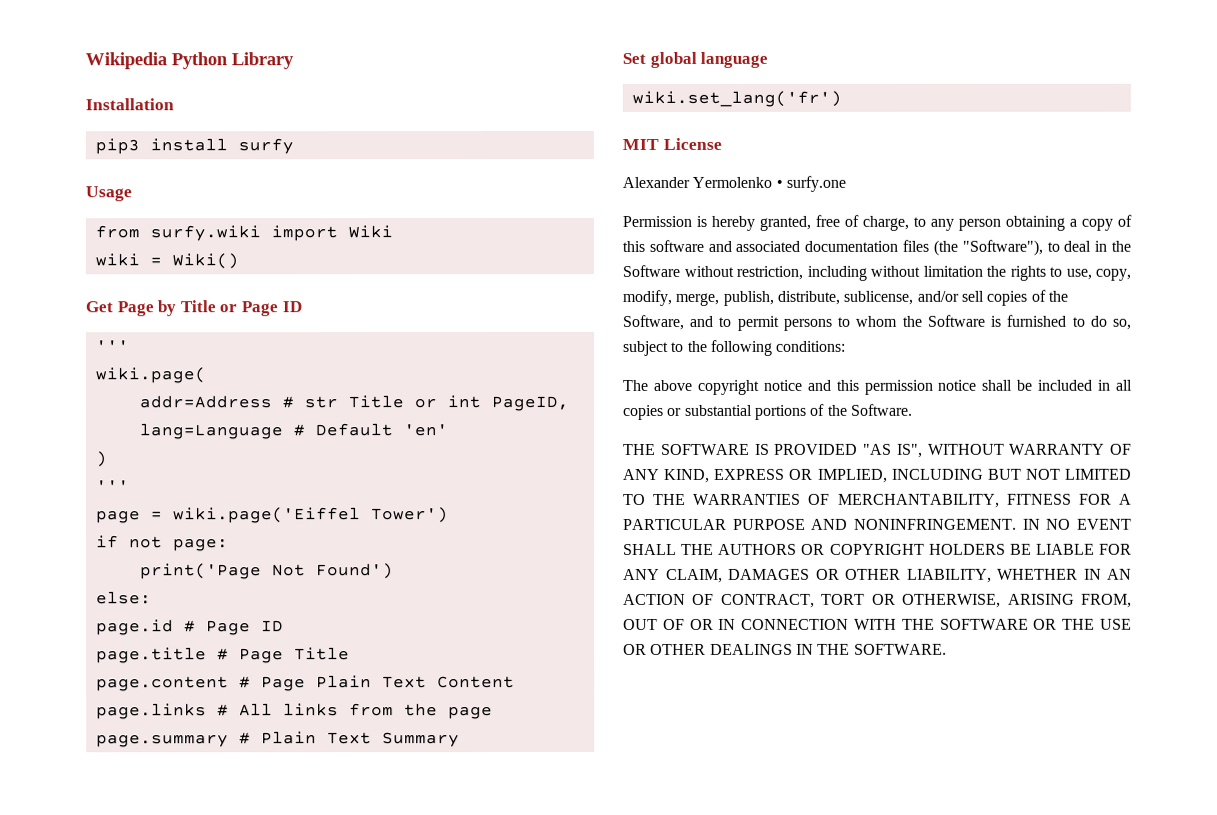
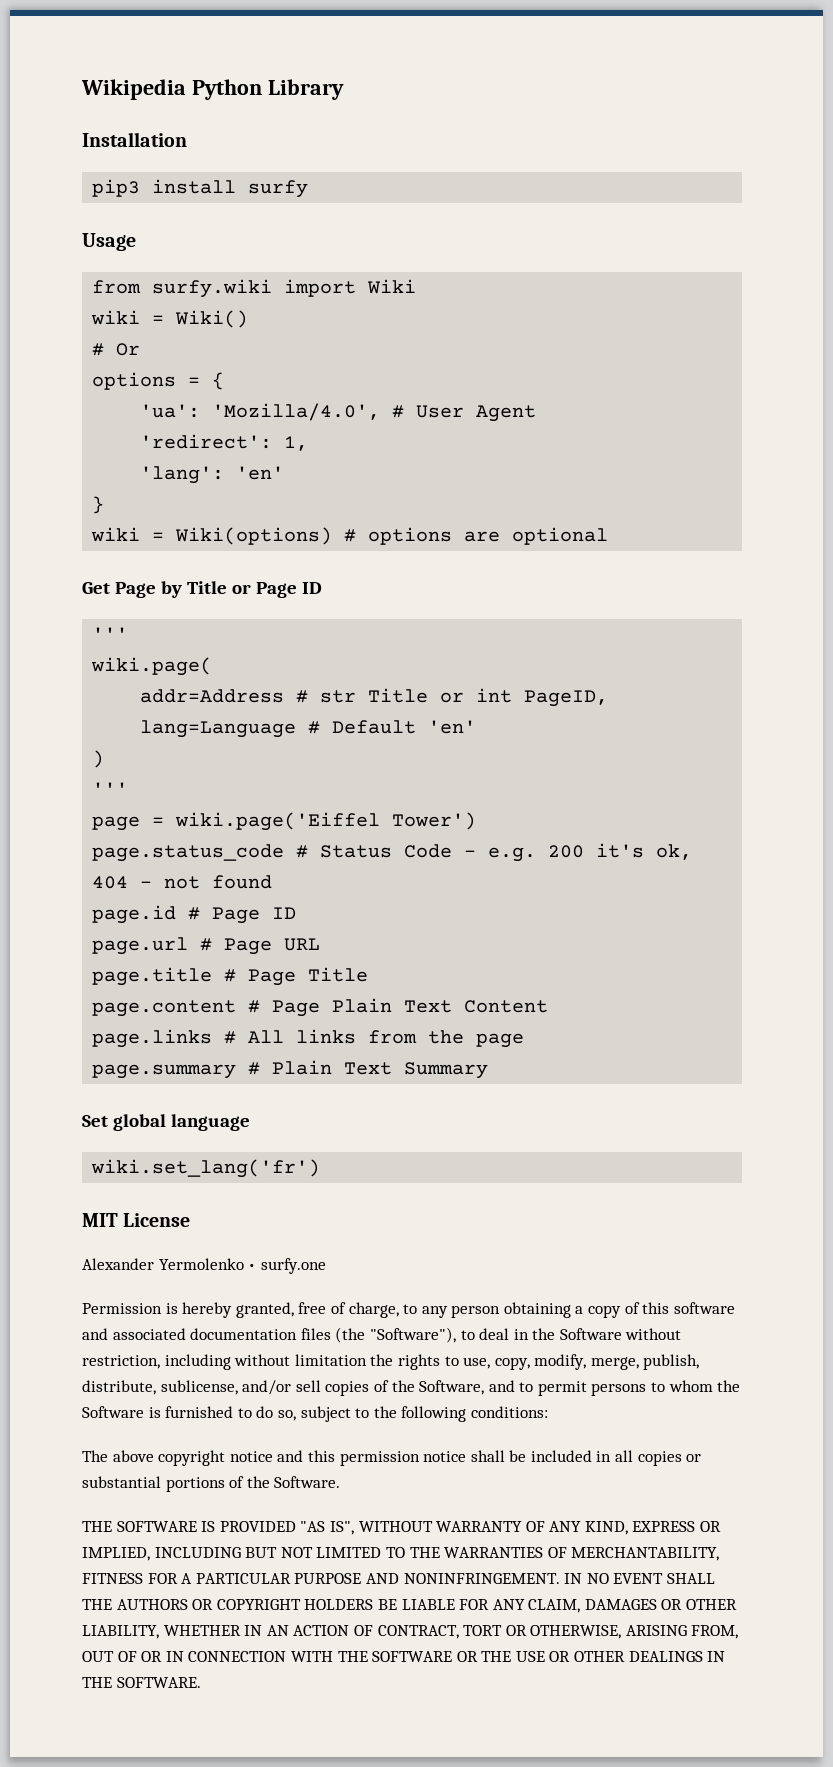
+ # Or
+ options = {
+ 'ua': 'Mozilla/4.0', # User Agent
+ 'redirect': 1,
+ 'lang': 'en'
+ }
+ wiki = Wiki(options) # options are optional
- if not page:
- print('Page Not Found')
- else:
+ page.status_code # Status Code - e.g. 200 it's ok, 404 - not found
+ page.url # Page URL

